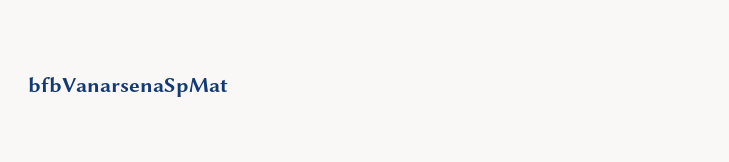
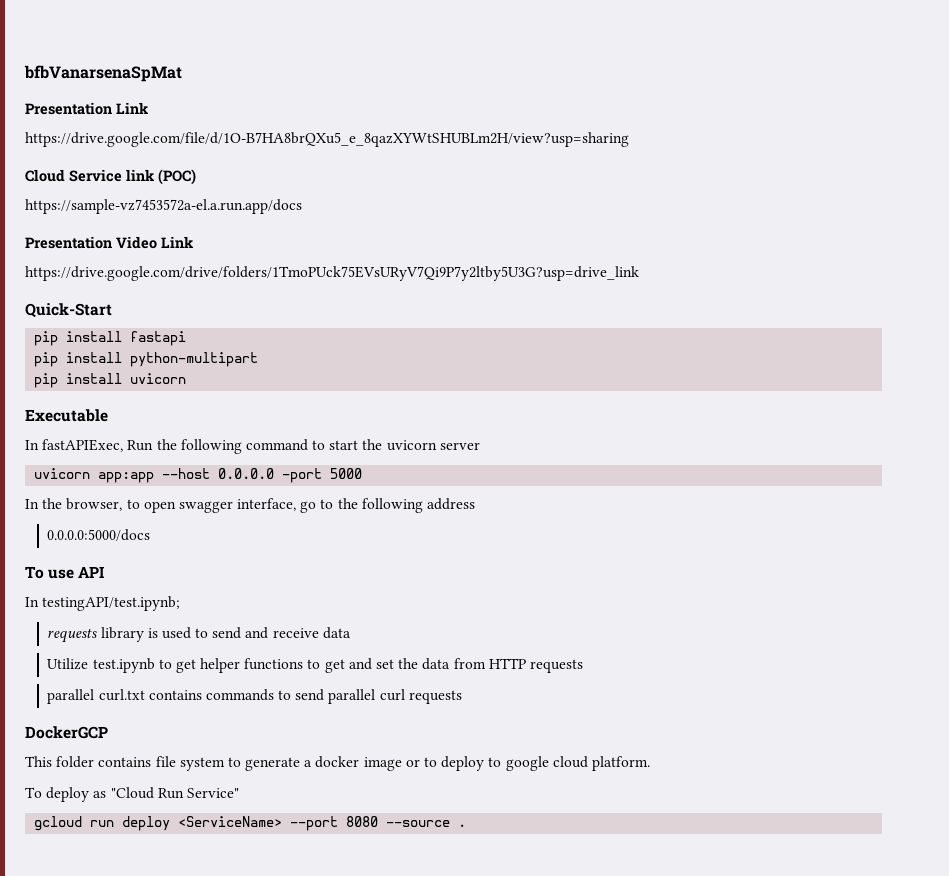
+ Presentation Link
+ https://drive.google.com/file/d/1O-B7HA8brQXu5_e_8qazXYWtSHUBLm2H/view?usp=sharing
+ Cloud Service link (POC)
+ https://sample-vz7453572a-el.a.run.app/docs
+ Presentation Video Link
+ https://drive.google.com/drive/folders/1TmoPUck75EVsURyV7Qi9P7y2ltby5U3G?usp=drive_link
+ Quick-Start
+ pip install fastapi
+ pip install python-multipart
+ pip install uvicorn
+ Executable
+ In fastAPIExec, Run the following command to start the uvicorn server
+ uvicorn app:app --host 0.0.0.0 -port 5000
+ In the browser, to open swagger interface, go to the following address
+ 0.0.0.0:5000/docs
+ To use API
+ In testingAPI/test.ipynb;
+ requests library is used to send and receive data
+ Utilize test.ipynb to get helper functions to get and set the data from HTTP requests
+ parallel curl.txt contains commands to send parallel curl requests
+ DockerGCP
+ This folder contains file system to generate a docker image or to deploy to google cloud platform.
+ To deploy as "Cloud Run Service"
+ gcloud run deploy <ServiceName> --port 8080 --source .

